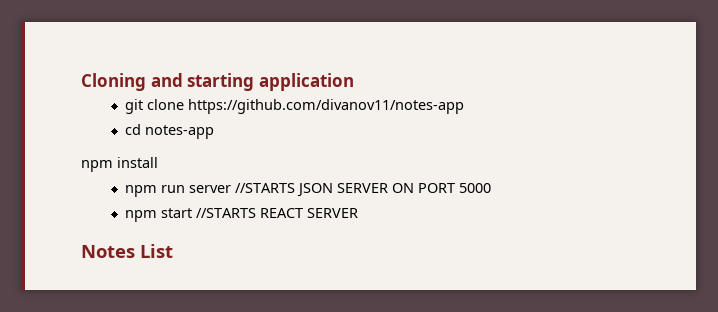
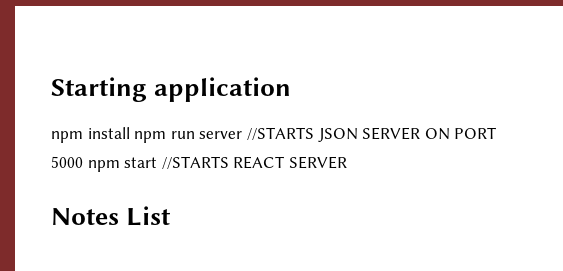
- Cloning and starting application
- git clone https://github.com/divanov11/notes-app
- cd notes-app
+ Starting application
- npm install
- npm run server //STARTS JSON SERVER ON PORT 5000
- npm start //STARTS REACT SERVER
+ npm install npm run server //STARTS JSON SERVER ON PORT 5000 npm start //STARTS REACT SERVER

